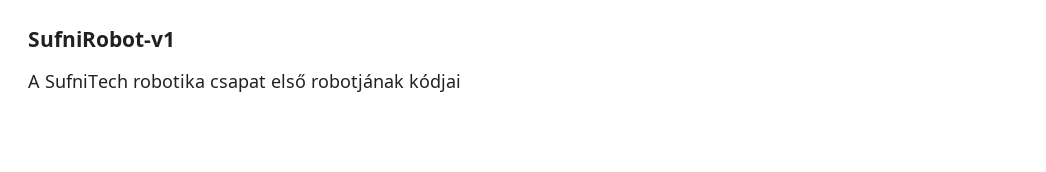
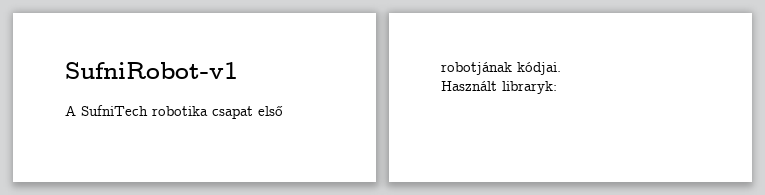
- A SufniTech robotika csapat első robotjának kódjai
+ A SufniTech robotika csapat első robotjának kódjai.
+ Használt libraryk:

